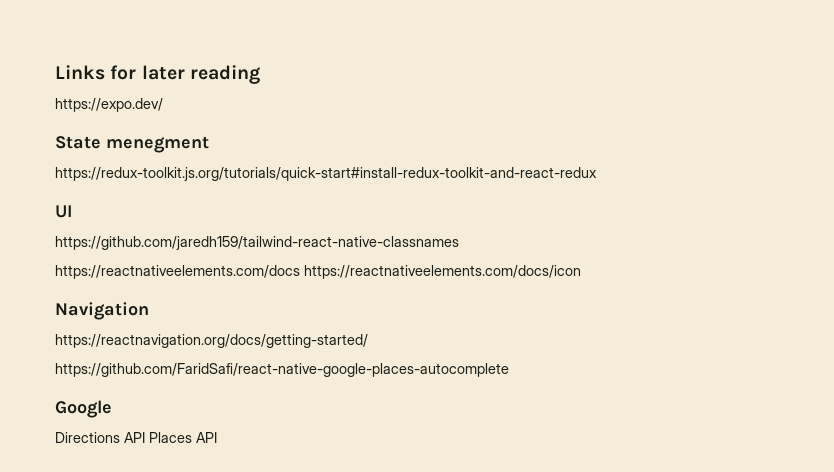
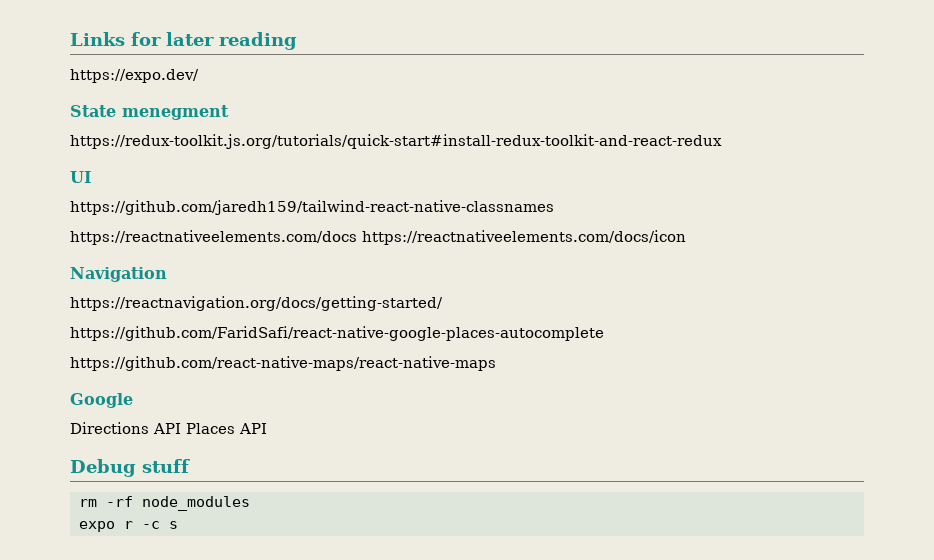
+ https://github.com/react-native-maps/react-native-maps
+ Debug stuff
+ rm -rf node_modules
+ expo r -c s

